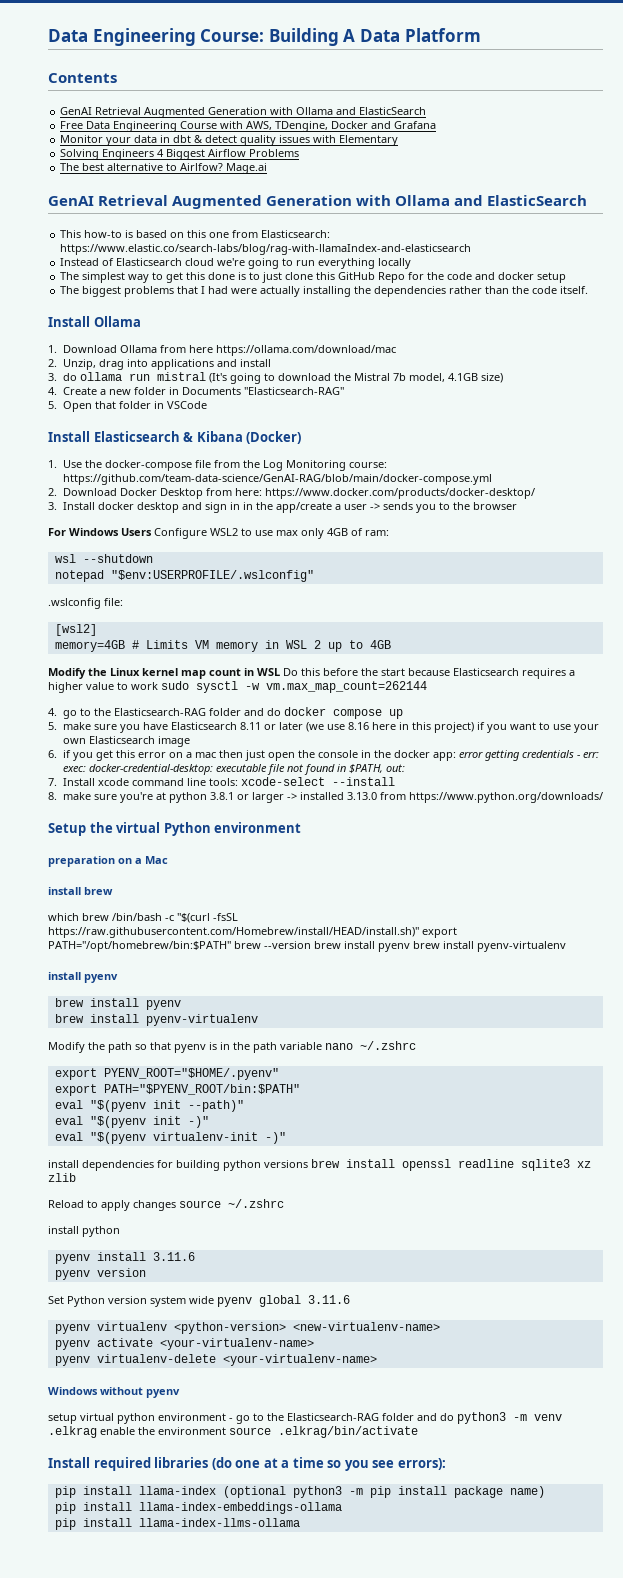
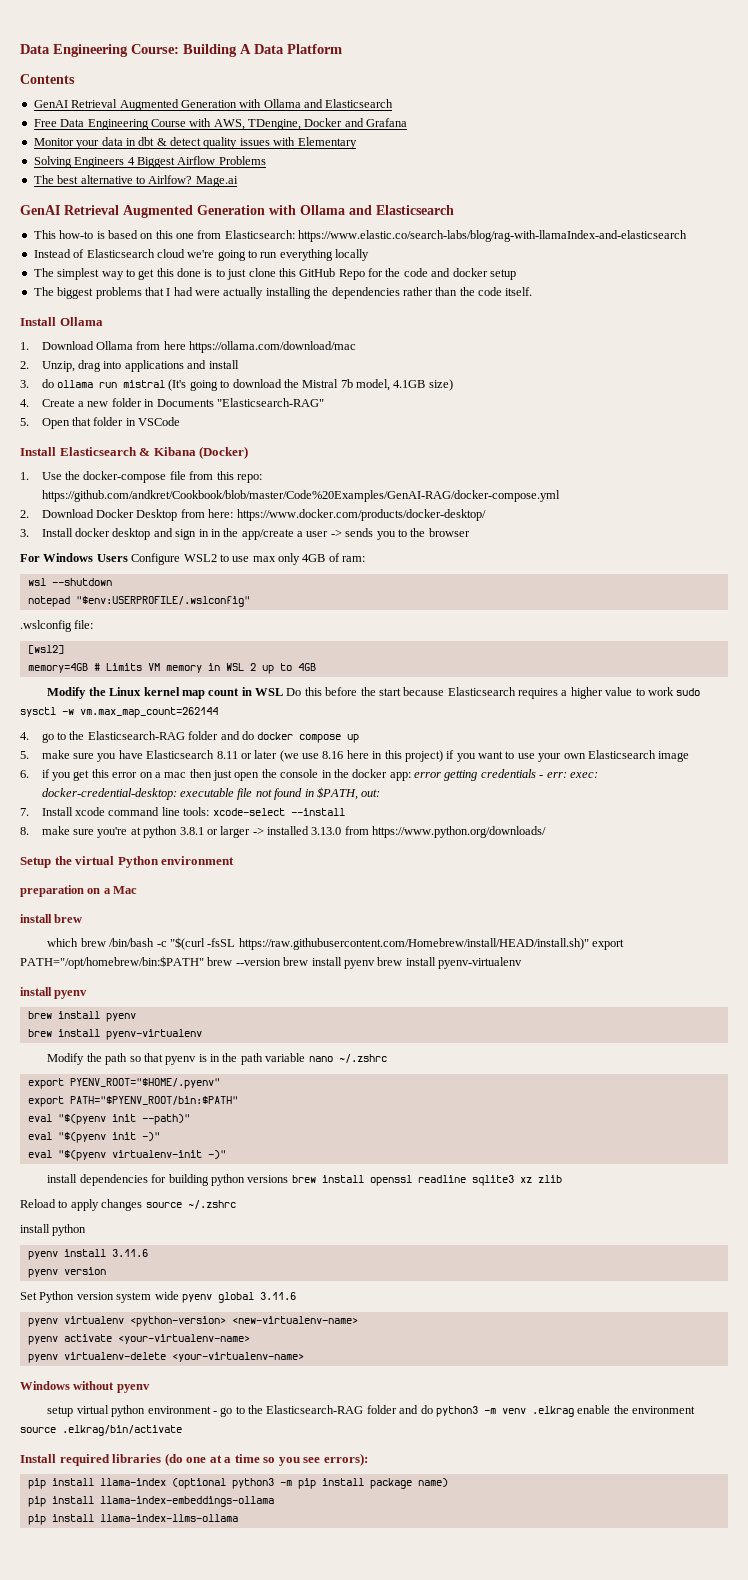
  Contents
- GenAI Retrieval Augmented Generation with Ollama and ElasticSearch
+ GenAI Retrieval Augmented Generation with Ollama and Elasticsearch
  Mage.ai
- GenAI Retrieval Augmented Generation with Ollama and ElasticSearch
+ GenAI Retrieval Augmented Generation with Ollama and Elasticsearch
- 1. Use the docker-compose file from the Log Monitoring course: https://github.com/team-data-science/GenAI-RAG/blob/main/docker-compose.yml
+ 1. Use the docker-compose file from this repo: https://github.com/andkret/Cookbook/blob/master/Code%20Examples/GenAI-RAG/docker-compose.yml

